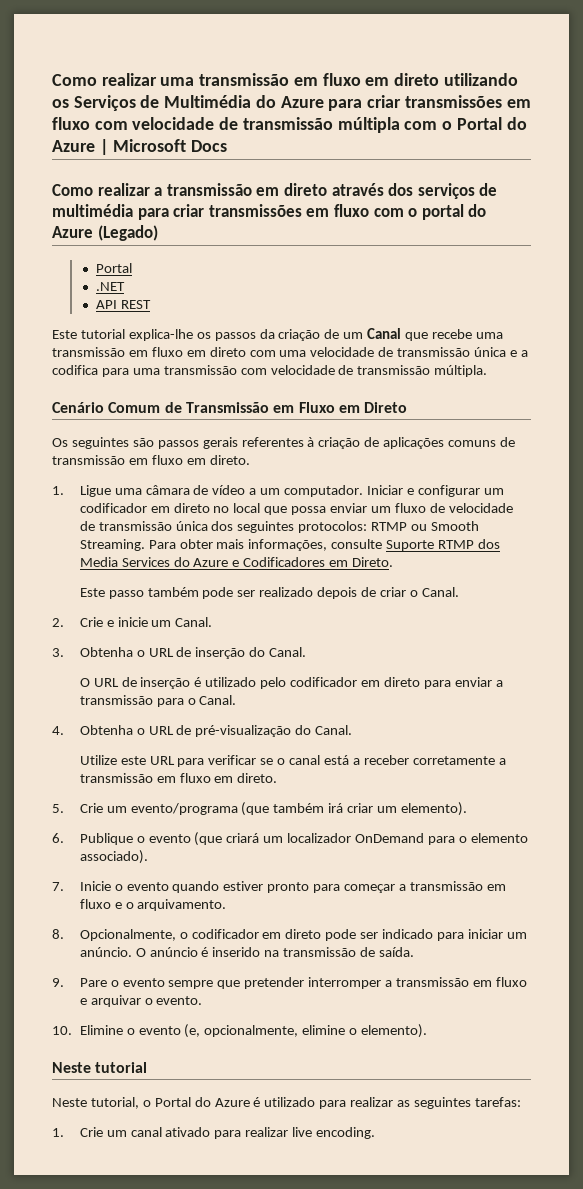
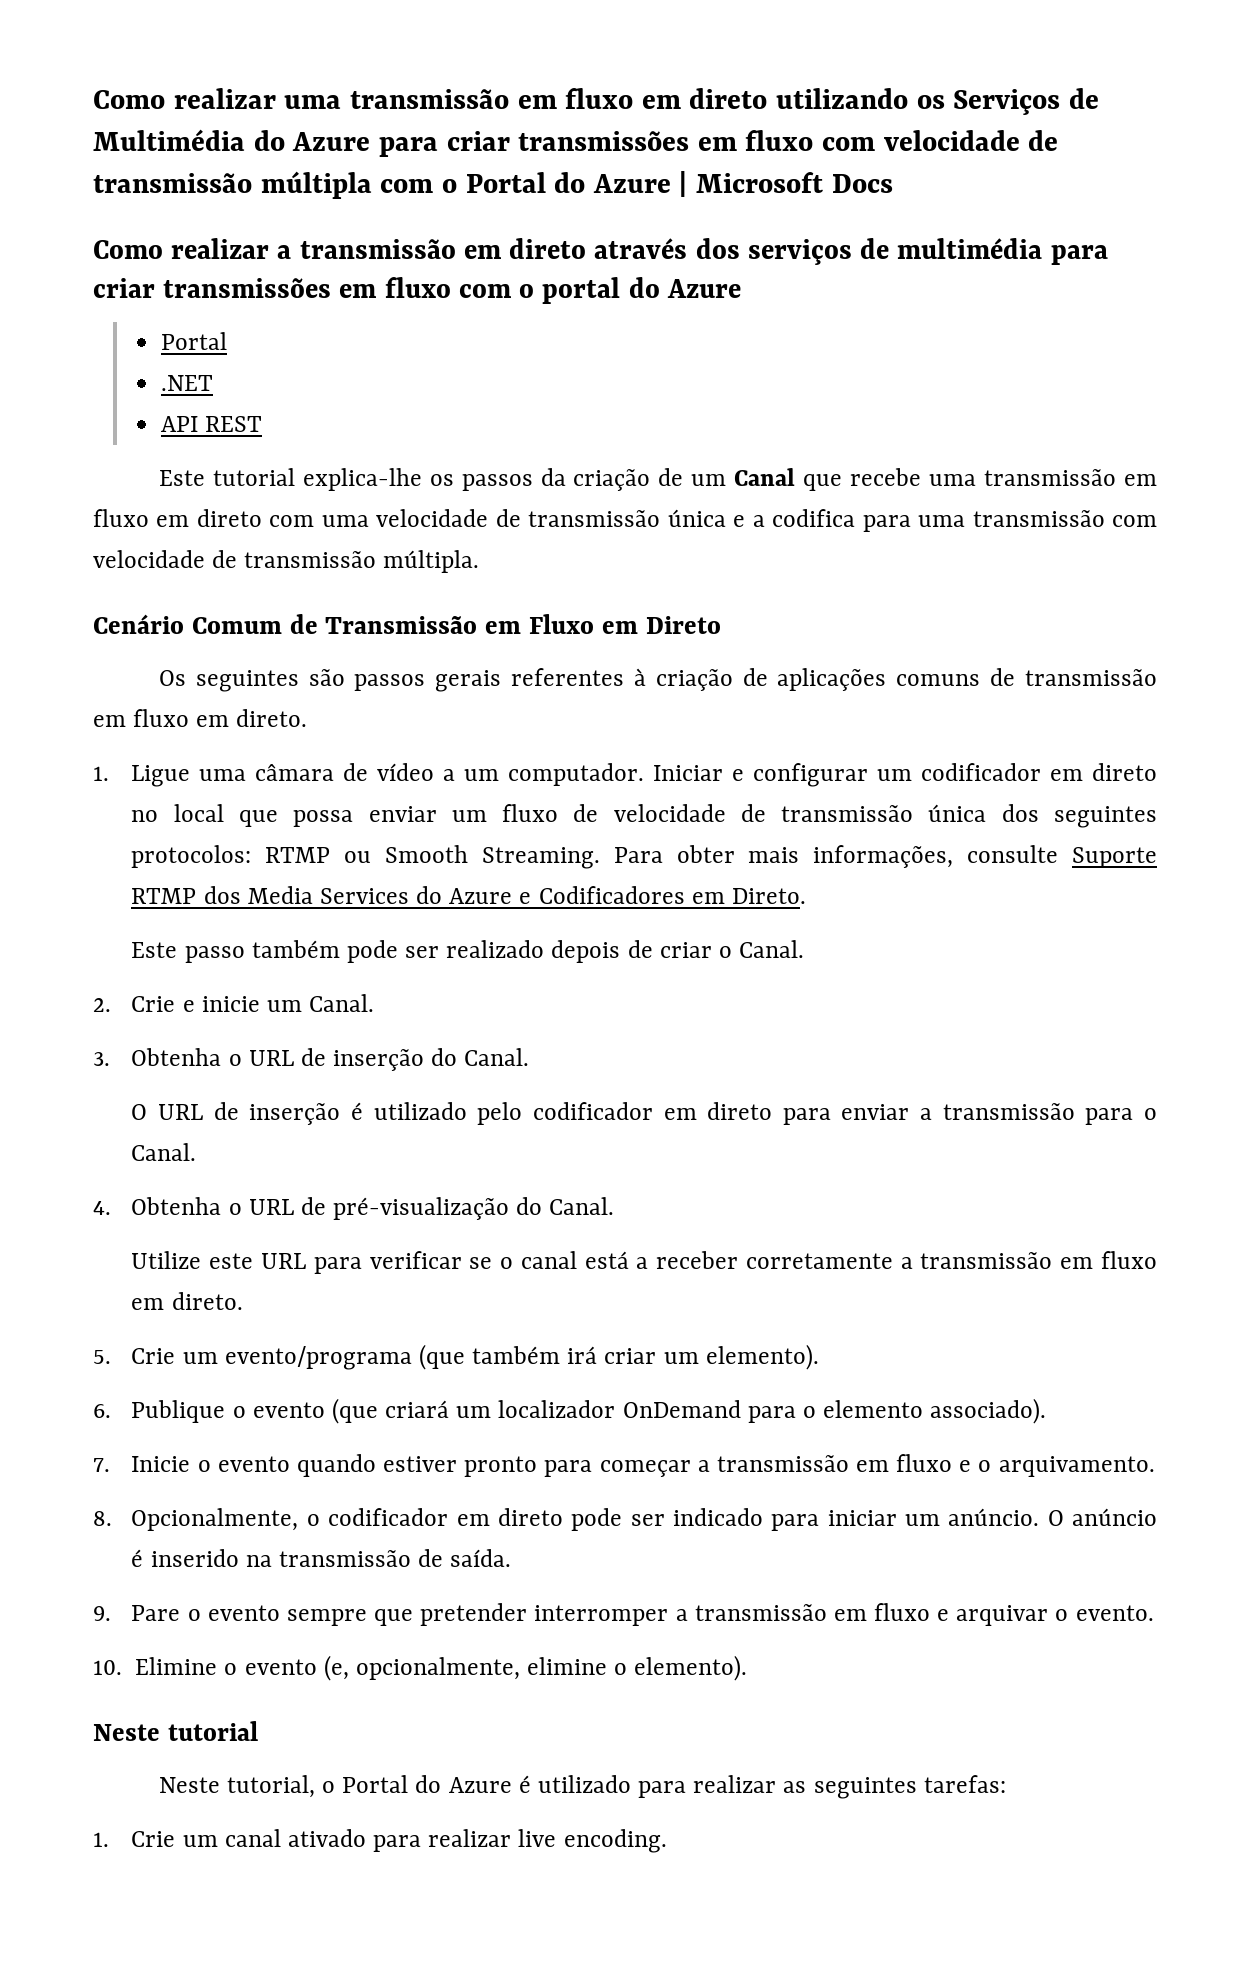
- Como realizar a transmissão em direto através dos serviços de multimédia para criar transmissões em fluxo com o portal do Azure (Legado)
+ Como realizar a transmissão em direto através dos serviços de multimédia para criar transmissões em fluxo com o portal do Azure

